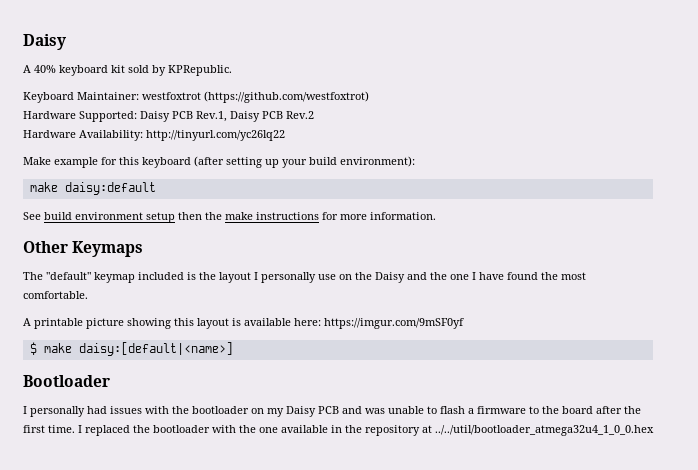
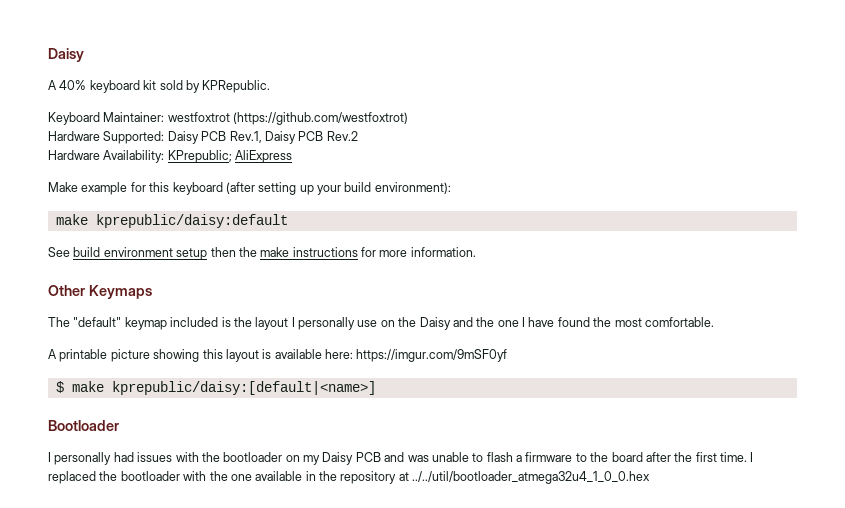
- Hardware Availability: http://tinyurl.com/yc26lq22
+ Hardware Availability: KPrepublic; AliExpress
- make daisy:default
+ make kprepublic/daisy:default
- $ make daisy:[default|<name>]
+ $ make kprepublic/daisy:[default|<name>]

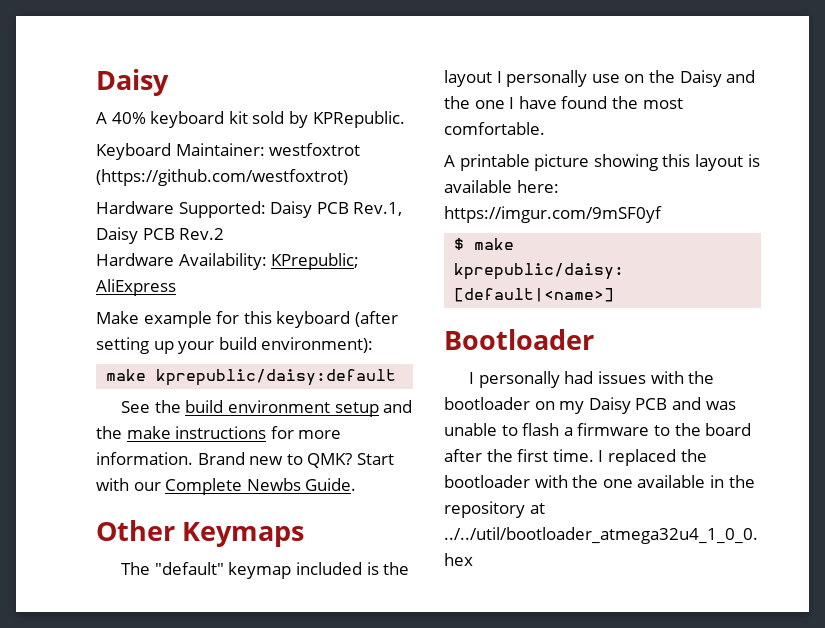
- See build environment setup then the make instructions for more information.
+ See the build environment setup and the make instructions for more information. Brand new to QMK? Start with our Complete Newbs Guide.

